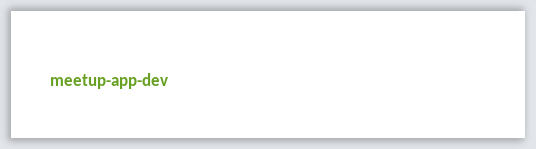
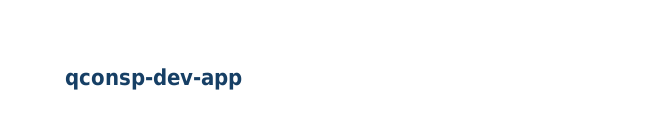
- meetup-app-dev
+ qconsp-dev-app

